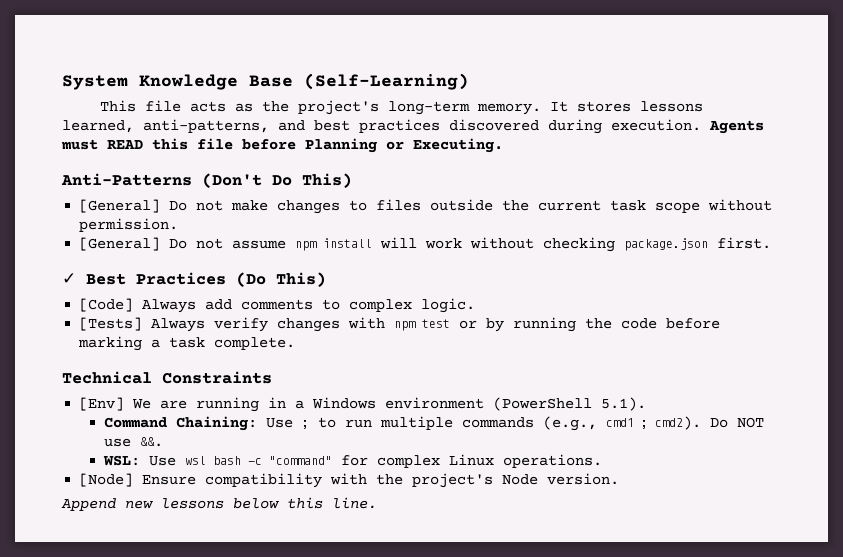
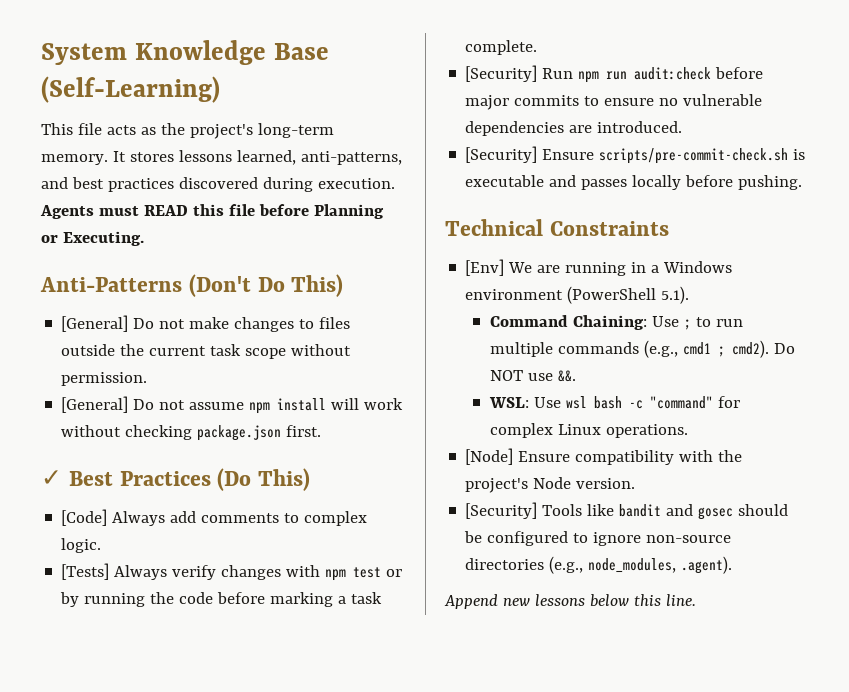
+ [Security] Run npm run audit:check before major commits to ensure no vulnerable dependencies are introduced.
+ [Security] Ensure scripts/pre-commit-check.sh is executable and passes locally before pushing.
+ [Security] Tools like bandit and gosec should be configured to ignore non-source directories (e.g., node_modules, .agent).

